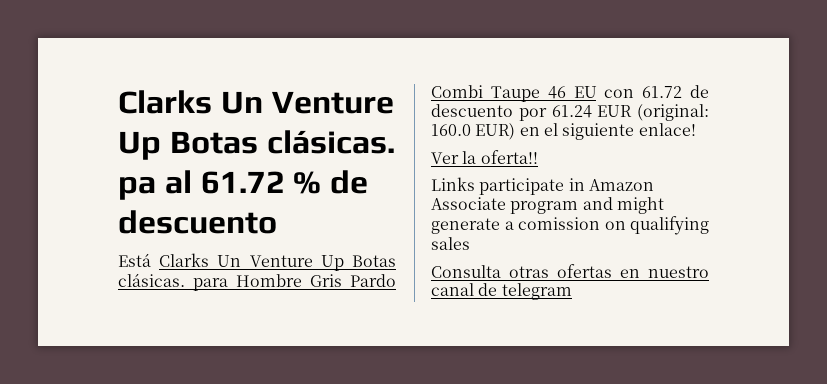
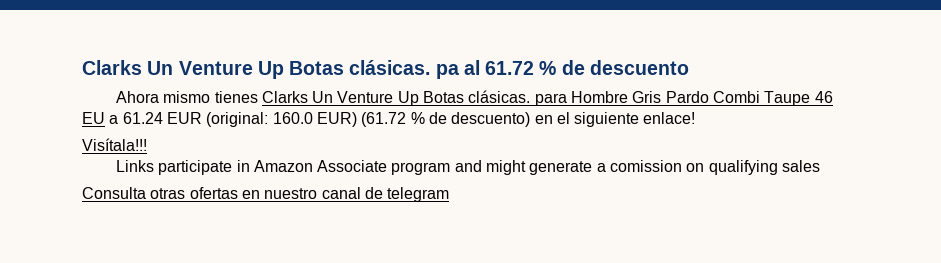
- Está Clarks Un Venture Up Botas clásicas. para Hombre Gris Pardo Combi Taupe 46 EU con 61.72 de descuento por 61.24 EUR (original: 160.0 EUR) en el siguiente enlace!
+ Ahora mismo tienes Clarks Un Venture Up Botas clásicas. para Hombre Gris Pardo Combi Taupe 46 EU a 61.24 EUR (original: 160.0 EUR) (61.72 % de descuento) en el siguiente enlace!
- Ver la oferta!!
+ Visítala!!!

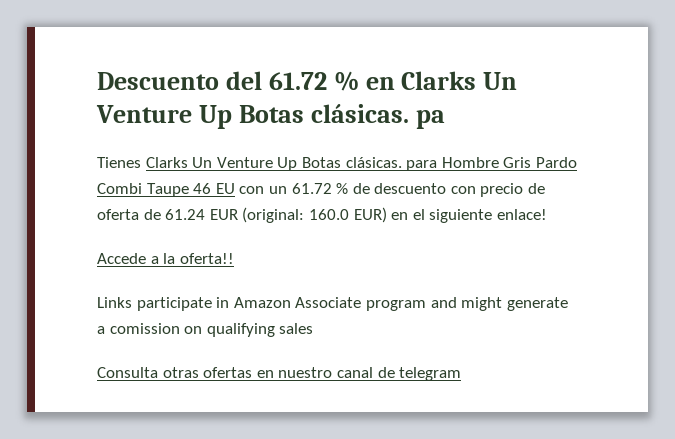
- Clarks Un Venture Up Botas clásicas. pa al 61.72 % de descuento
- Ahora mismo tienes Clarks Un Venture Up Botas clásicas. para Hombre Gris Pardo Combi Taupe 46 EU a 61.24 EUR (original: 160.0 EUR) (61.72 % de descuento) en el siguiente enlace!
+ Descuento del 61.72 % en Clarks Un Venture Up Botas clásicas. pa
+ Tienes Clarks Un Venture Up Botas clásicas. para Hombre Gris Pardo Combi Taupe 46 EU con un 61.72 % de descuento con precio de oferta de 61.24 EUR (original: 160.0 EUR) en el siguiente enlace!
- Visítala!!!
+ Accede a la oferta!!

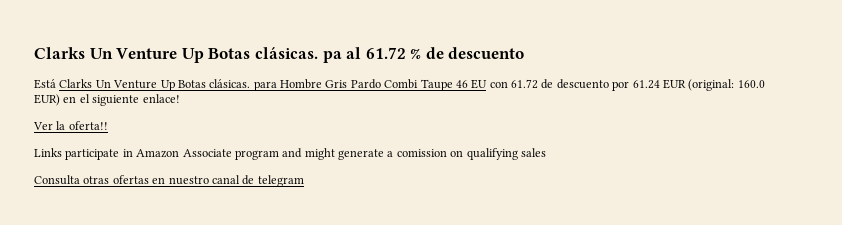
- Descuento del 61.72 % en Clarks Un Venture Up Botas clásicas. pa
- Tienes Clarks Un Venture Up Botas clásicas. para Hombre Gris Pardo Combi Taupe 46 EU con un 61.72 % de descuento con precio de oferta de 61.24 EUR (original: 160.0 EUR) en el siguiente enlace!
+ Clarks Un Venture Up Botas clásicas. pa al 61.72 % de descuento
+ Está Clarks Un Venture Up Botas clásicas. para Hombre Gris Pardo Combi Taupe 46 EU con 61.72 de descuento por 61.24 EUR (original: 160.0 EUR) en el siguiente enlace!
- Accede a la oferta!!
+ Ver la oferta!!

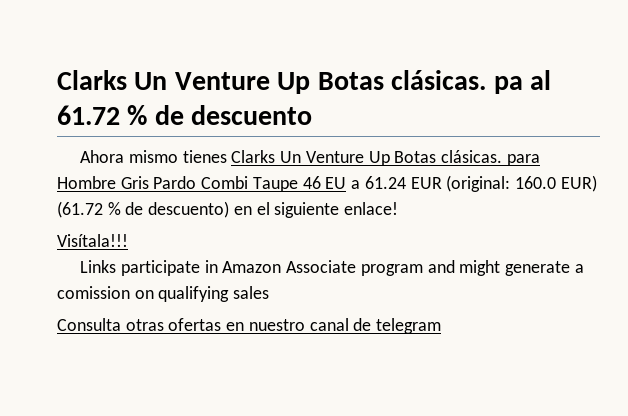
- Está Clarks Un Venture Up Botas clásicas. para Hombre Gris Pardo Combi Taupe 46 EU con 61.72 de descuento por 61.24 EUR (original: 160.0 EUR) en el siguiente enlace!
+ Ahora mismo tienes Clarks Un Venture Up Botas clásicas. para Hombre Gris Pardo Combi Taupe 46 EU a 61.24 EUR (original: 160.0 EUR) (61.72 % de descuento) en el siguiente enlace!
- Ver la oferta!!
+ Visítala!!!

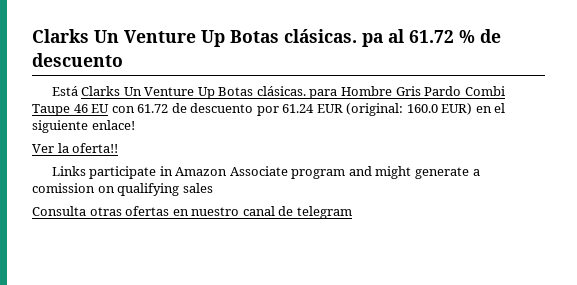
- Ahora mismo tienes Clarks Un Venture Up Botas clásicas. para Hombre Gris Pardo Combi Taupe 46 EU a 61.24 EUR (original: 160.0 EUR) (61.72 % de descuento) en el siguiente enlace!
+ Está Clarks Un Venture Up Botas clásicas. para Hombre Gris Pardo Combi Taupe 46 EU con 61.72 de descuento por 61.24 EUR (original: 160.0 EUR) en el siguiente enlace!
- Visítala!!!
+ Ver la oferta!!

